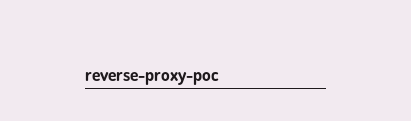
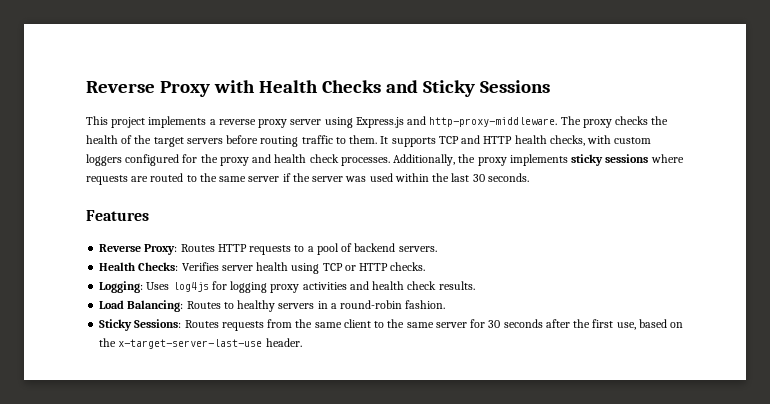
- reverse-proxy-poc
+ Reverse Proxy with Health Checks and Sticky Sessions
+ This project implements a reverse proxy server using Express.js and http-proxy-middleware. The proxy checks the health of the target servers before routing traffic to them. It supports TCP and HTTP health checks, with custom loggers configured for the proxy and health check processes. Additionally, the proxy implements sticky sessions where requests are routed to the same server if the server was used within the last 30 seconds.
+ Features
+ Reverse Proxy: Routes HTTP requests to a pool of backend servers.
+ Health Checks: Verifies server health using TCP or HTTP checks.
+ Logging: Uses log4js for logging proxy activities and health check results.
+ Load Balancing: Routes to healthy servers in a round-robin fashion.
+ Sticky Sessions: Routes requests from the same client to the same server for 30 seconds after the first use, based on the x-target-server-last-use header.

